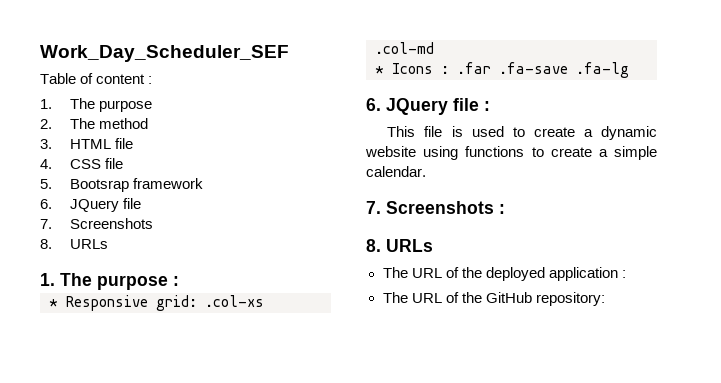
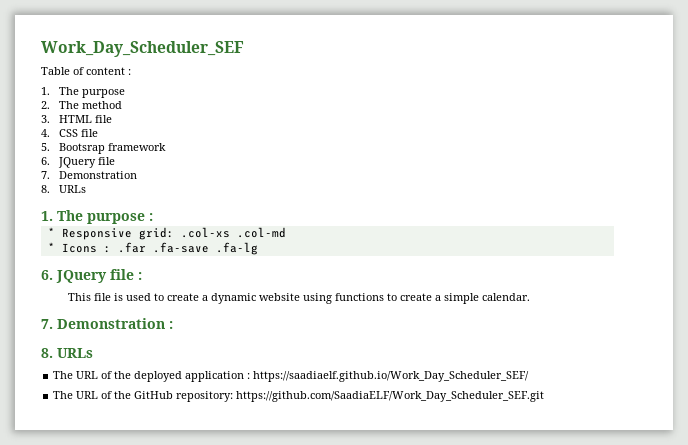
  5. Bootsrap framework
  6. JQuery file
- 7. Screenshots
+ 7. Demonstration
- 7. Screenshots :
+ 7. Demonstration :
- The URL of the deployed application :
+ The URL of the deployed application : https://saadiaelf.github.io/Work_Day_Scheduler_SEF/
- The URL of the GitHub repository:
+ The URL of the GitHub repository: https://github.com/SaadiaELF/Work_Day_Scheduler_SEF.git

